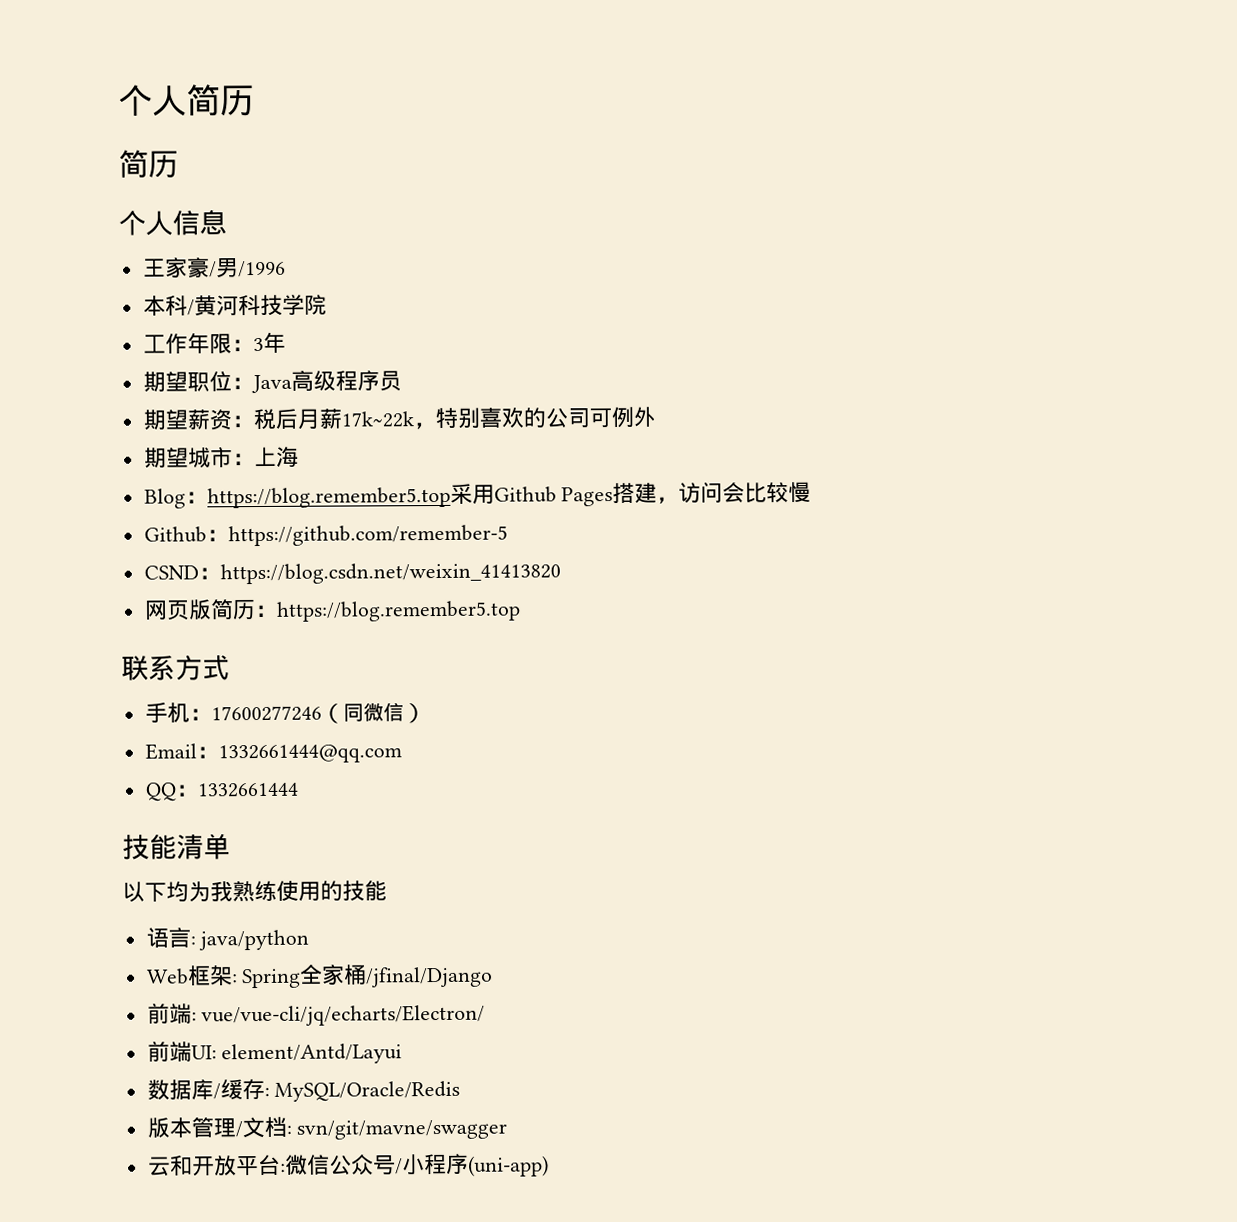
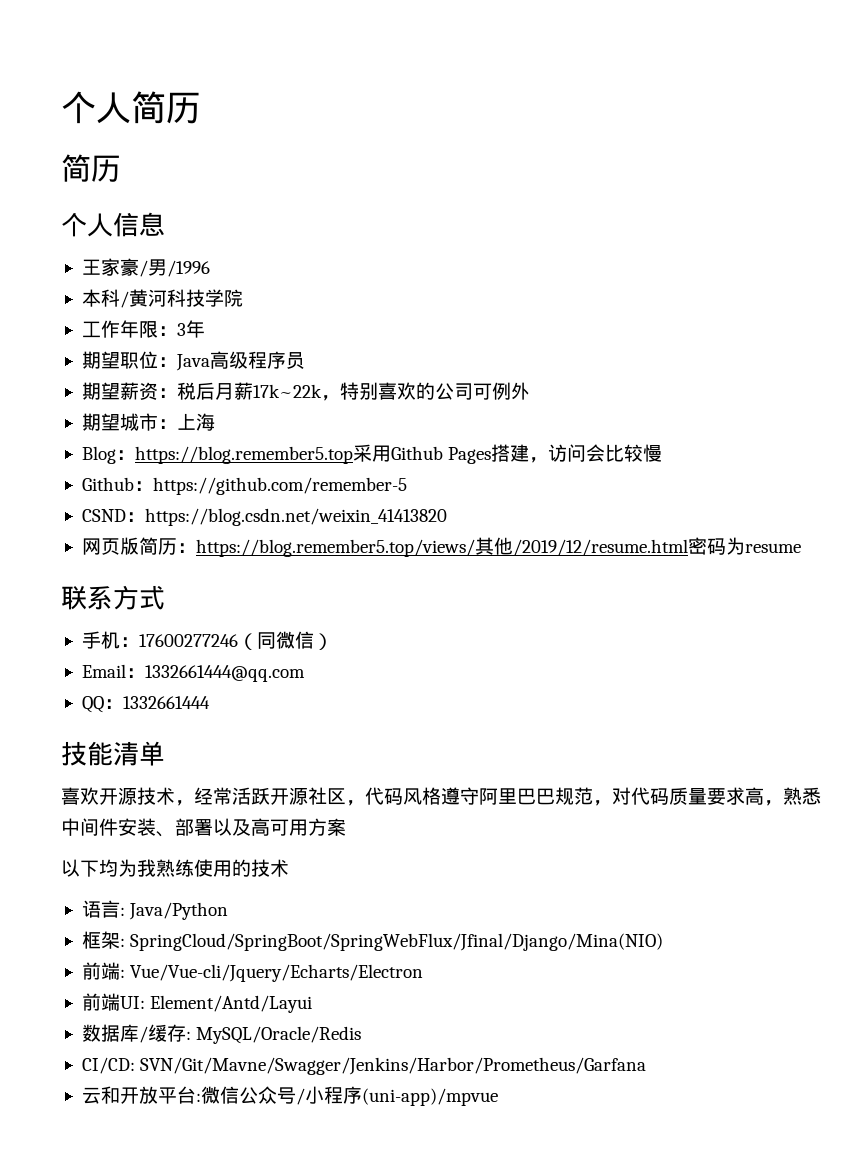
- 网页版简历：https://blog.remember5.top
+ 网页版简历：https://blog.remember5.top/views/其他/2019/12/resume.html密码为resume
+ 喜欢开源技术，经常活跃开源社区，代码风格遵守阿里巴巴规范，对代码质量要求高，熟悉中间件安装、部署以及高可用方案
- 以下均为我熟练使用的技能
+ 以下均为我熟练使用的技术
- 语言: java/python
- Web框架: Spring全家桶/jfinal/Django
+ 语言: Java/Python
+ 框架: SpringCloud/SpringBoot/SpringWebFlux/Jfinal/Django/Mina(NIO)
- 前端: vue/vue-cli/jq/echarts/Electron/
+ 前端: Vue/Vue-cli/Jquery/Echarts/Electron
- 前端UI: element/Antd/Layui
+ 前端UI: Element/Antd/Layui
- 版本管理/文档: svn/git/mavne/swagger
+ CI/CD: SVN/Git/Mavne/Swagger/Jenkins/Harbor/Prometheus/Garfana
- 云和开放平台:微信公众号/小程序(uni-app)
+ 云和开放平台:微信公众号/小程序(uni-app)/mpvue

